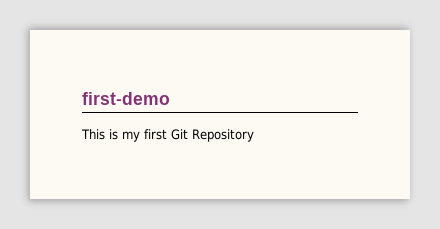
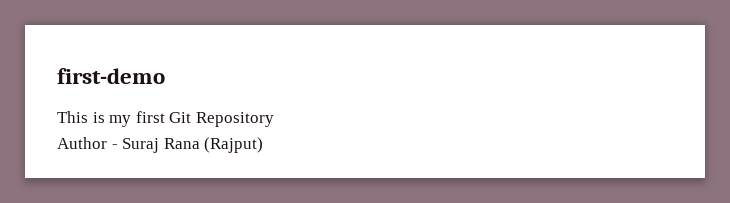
+ Author - Suraj Rana (Rajput)

